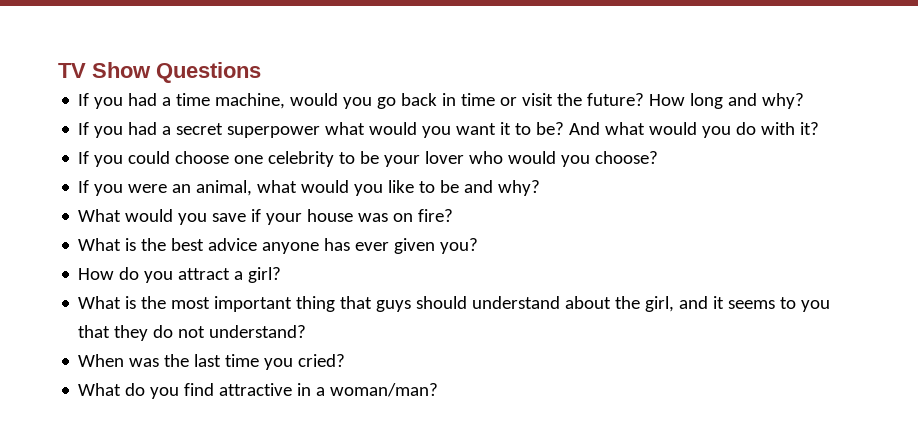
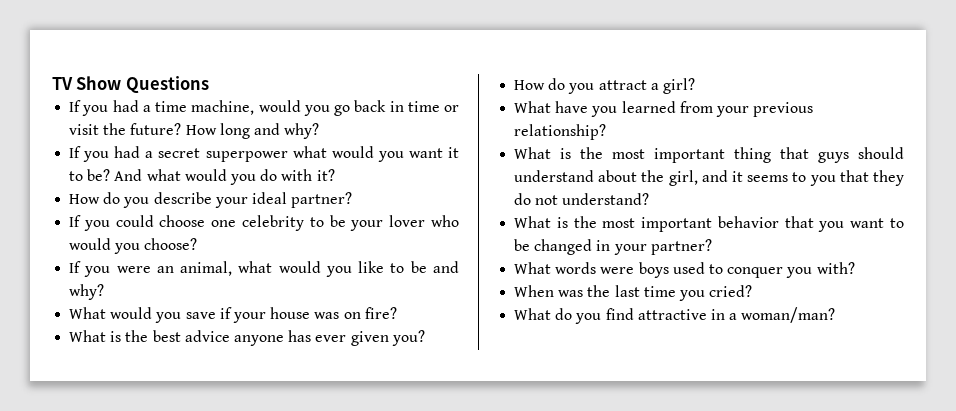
+ How do you describe your ideal partner?
+ What have you learned from your previous relationship?
+ What is the most important behavior that you want to be changed in your partner?
+ What words were boys used to conquer you with?

